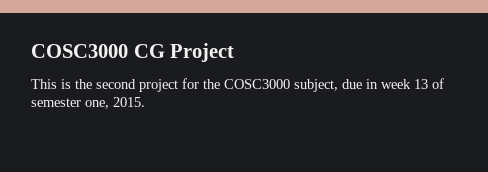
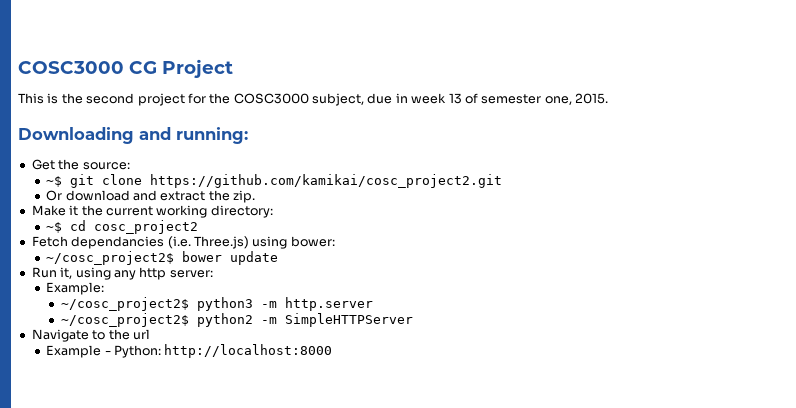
+ Downloading and running:
+ Get the source:
+ ~$ git clone https://github.com/kamikai/cosc_project2.git
+ Or download and extract the zip.
+ Make it the current working directory:
+ ~$ cd cosc_project2
+ Fetch dependancies (i.e. Three.js) using bower:
+ ~/cosc_project2$ bower update
+ Run it, using any http server:
+ Example:
+ ~/cosc_project2$ python3 -m http.server
+ ~/cosc_project2$ python2 -m SimpleHTTPServer
+ Navigate to the url
+ Example - Python: http://localhost:8000

